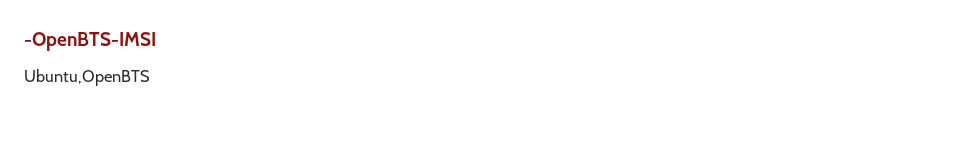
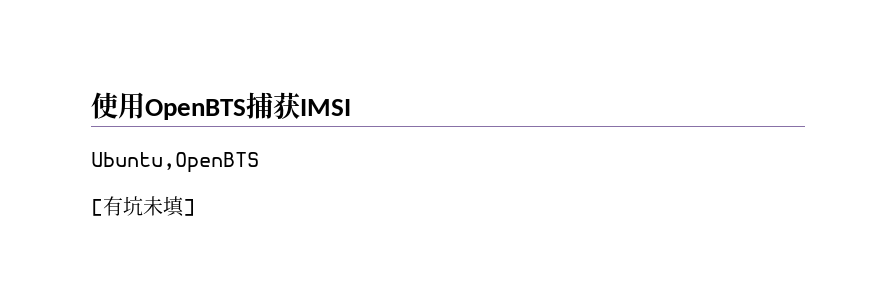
- -OpenBTS-IMSI
+ 使用OpenBTS捕获IMSI
  Ubuntu,OpenBTS
+ [有坑未填]

